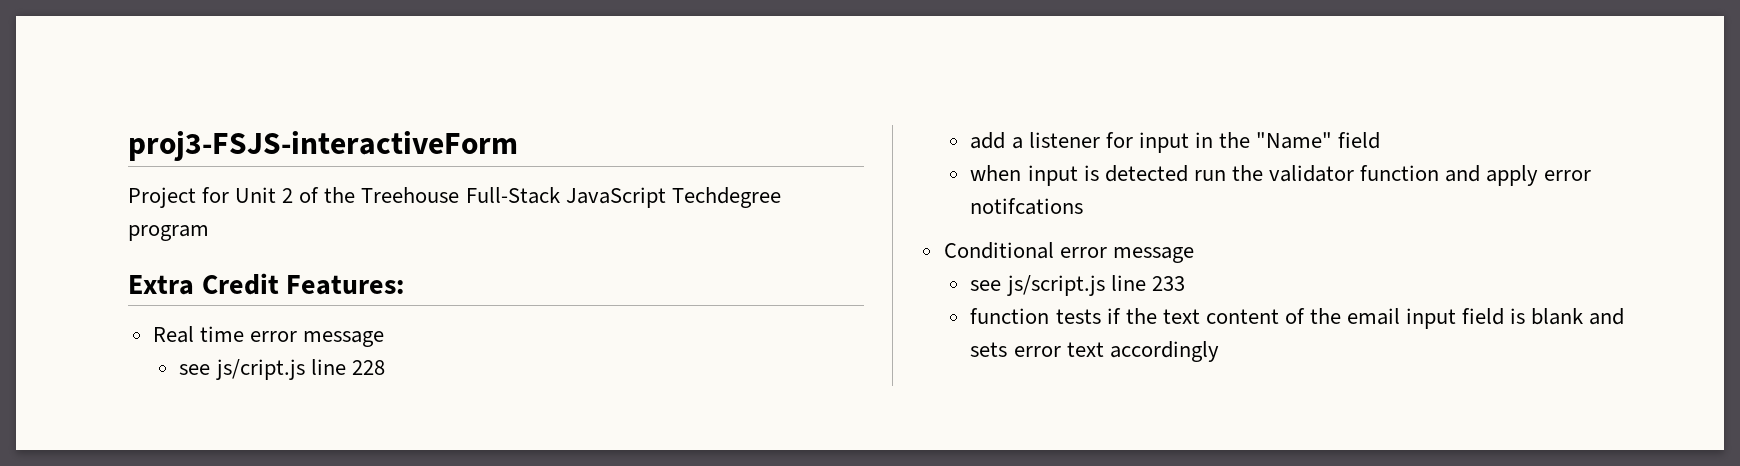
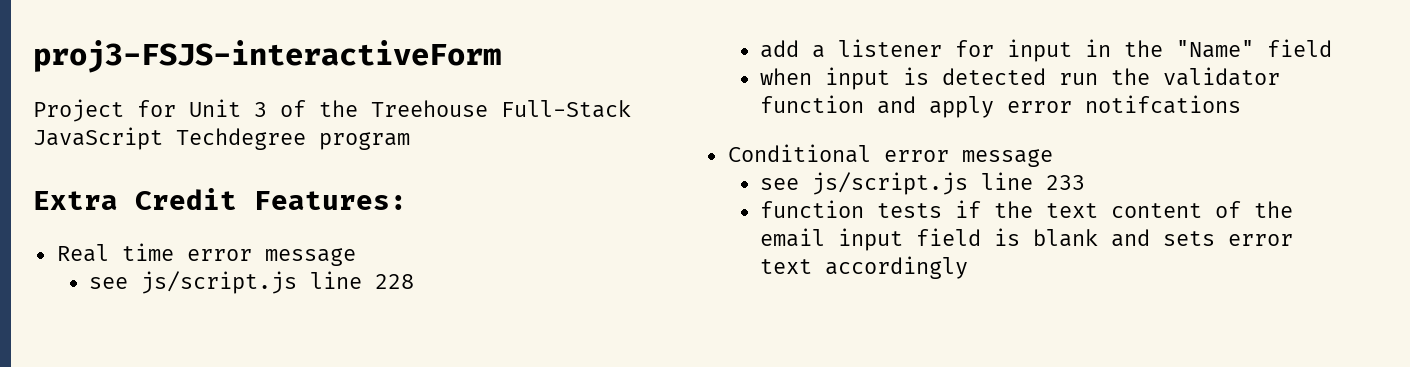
- Project for Unit 2 of the Treehouse Full-Stack JavaScript Techdegree program
+ Project for Unit 3 of the Treehouse Full-Stack JavaScript Techdegree program
- see js/cript.js line 228
+ see js/script.js line 228

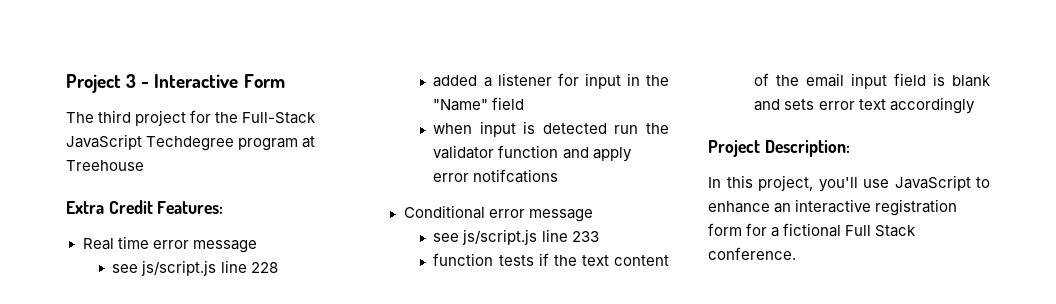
- proj3-FSJS-interactiveForm
- Project for Unit 3 of the Treehouse Full-Stack JavaScript Techdegree program
+ Project 3 - Interactive Form
+ The third project for the Full-Stack JavaScript Techdegree program at Treehouse
- add a listener for input in the "Name" field
+ added a listener for input in the "Name" field
+ Project Description:
+ In this project, you'll use JavaScript to enhance an interactive registration form for a fictional Full Stack conference.

